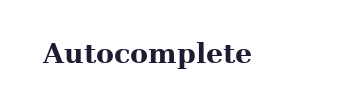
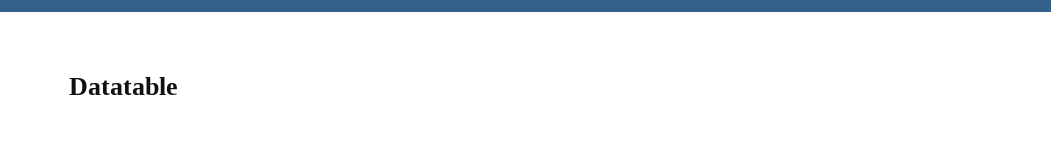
- Autocomplete
+ Datatable

